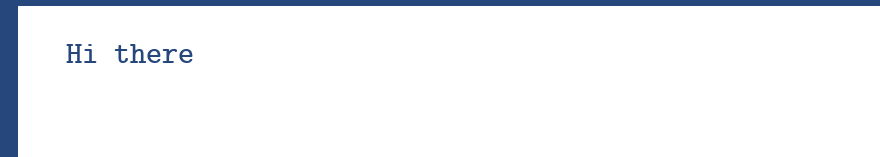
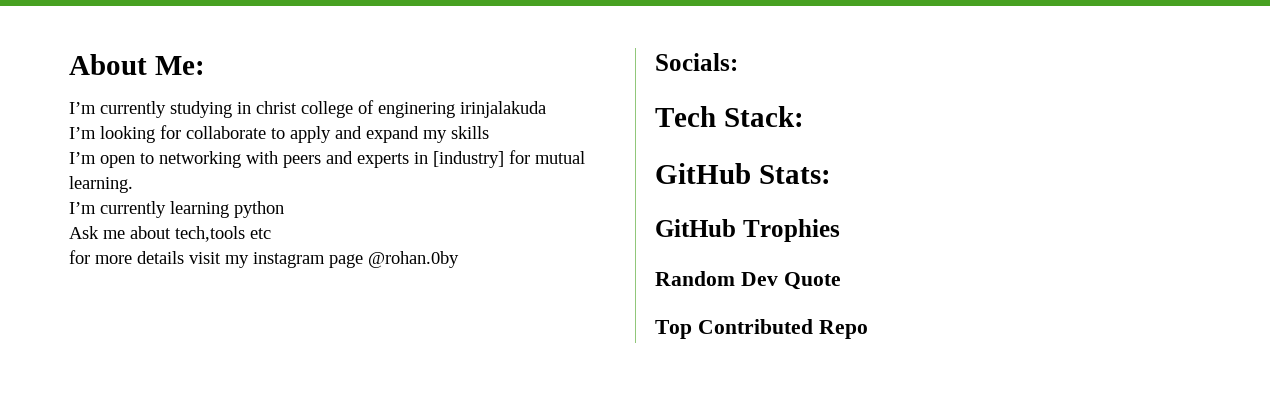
- Hi there
+ About Me:
+ I’m currently studying in christ college of enginering irinjalakuda
+ I’m looking for collaborate to apply and expand my skills
+ I’m open to networking with peers and experts in [industry] for mutual learning.
+ I’m currently learning python
+ Ask me about tech,tools etc
+ for more details visit my instagram page @rohan.0by
+ Socials:
+ Tech Stack:
+ GitHub Stats:
+ GitHub Trophies
+ Random Dev Quote
+ Top Contributed Repo

